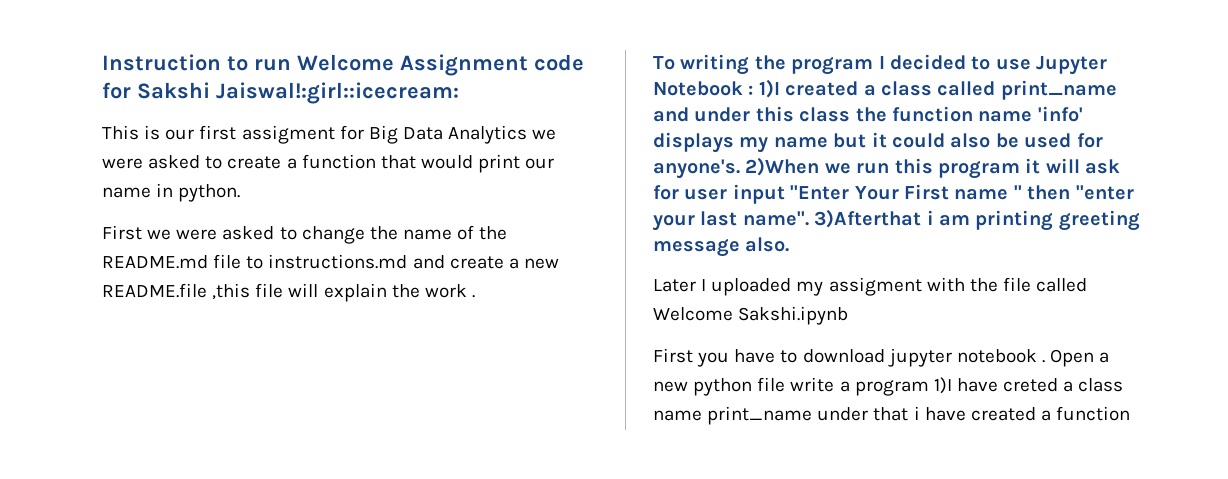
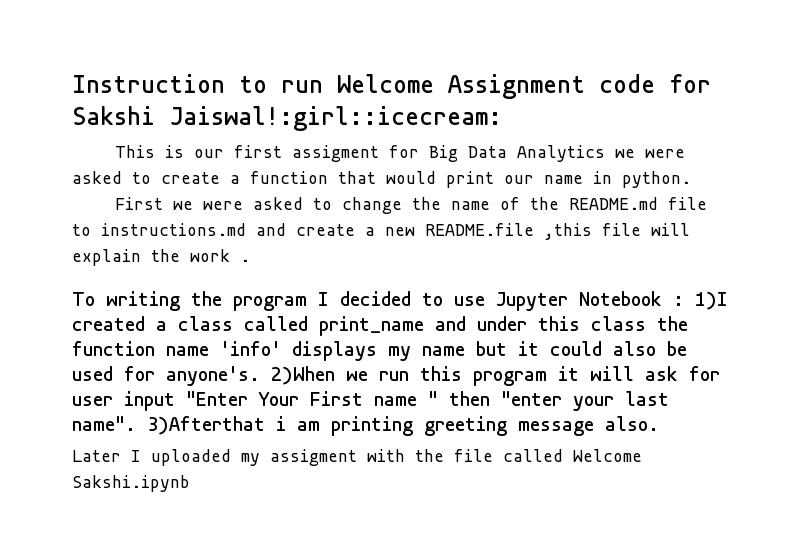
- First you have to download jupyter notebook . Open a new python file write a program 1)I have creted a class name print_name under that i have created a function

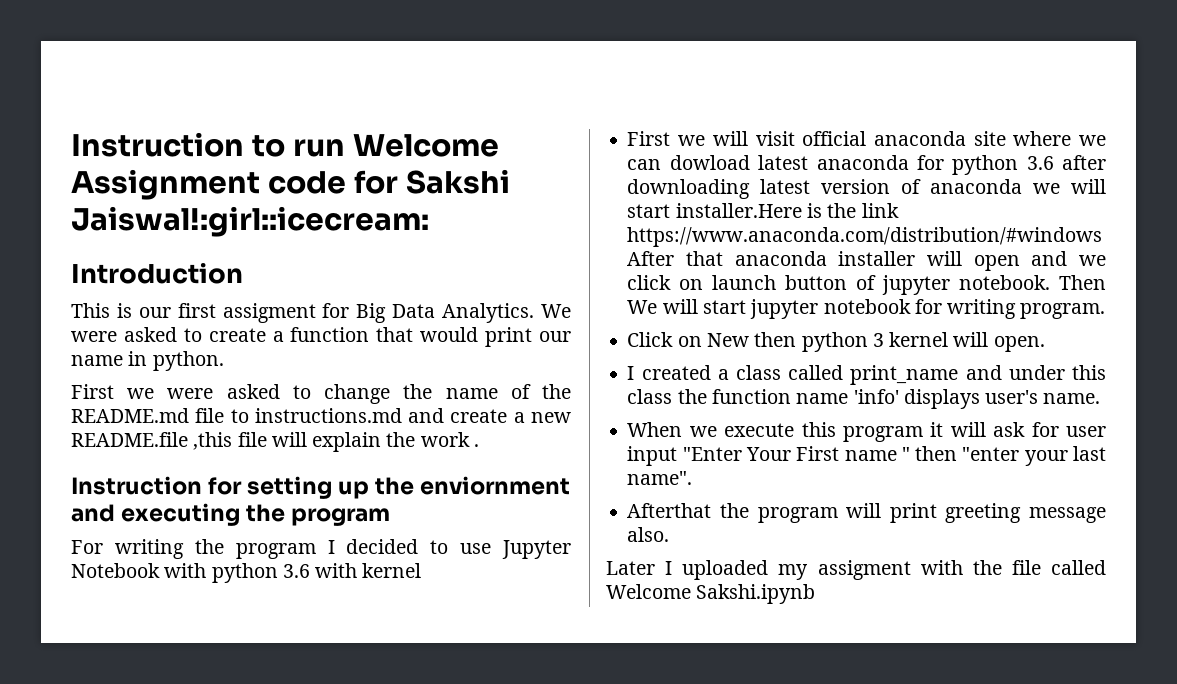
+ Introduction
- This is our first assigment for Big Data Analytics we were asked to create a function that would print our name in python.
+ This is our first assigment for Big Data Analytics. We were asked to create a function that would print our name in python.
- To writing the program I decided to use Jupyter Notebook : 1)I created a class called print_name and under this class the function name 'info' displays my name but it could also be used for anyone's. 2)When we run this program it will ask for user input "Enter Your First name " then "enter your last name". 3)Afterthat i am printing greeting message also.
+ Instruction for setting up the enviornment and executing the program
+ For writing the program I decided to use Jupyter Notebook with python 3.6 with kernel
+ First we will visit official anaconda site where we can dowload latest anaconda for python 3.6 after downloading latest version of anaconda we will start installer.Here is the link https://www.anaconda.com/distribution/#windows After that anaconda installer will open and we click on launch button of jupyter notebook. Then We will start jupyter notebook for writing program.
+ Click on New then python 3 kernel will open.
+ I created a class called print_name and under this class the function name 'info' displays user's name.
+ When we execute this program it will ask for user input "Enter Your First name " then "enter your last name".
+ Afterthat the program will print greeting message also.

